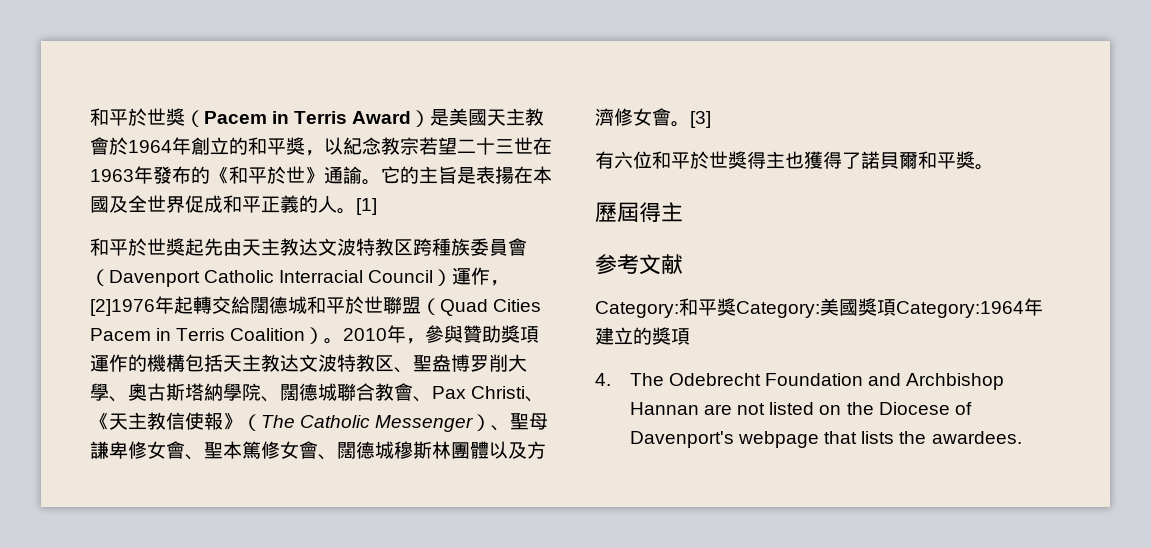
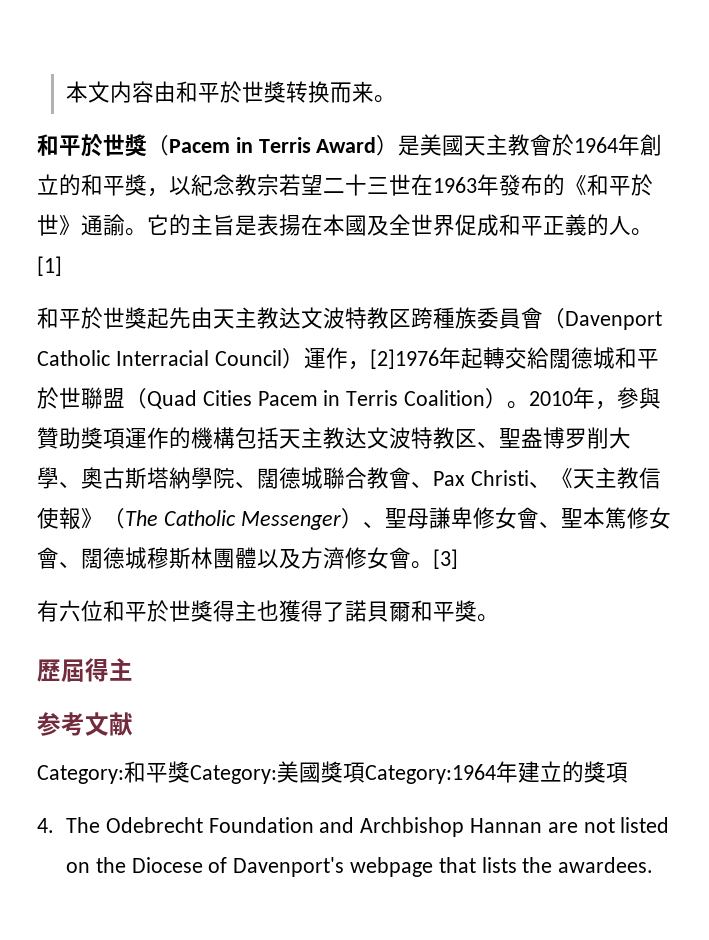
+ 本文内容由和平於世獎转换而来。

